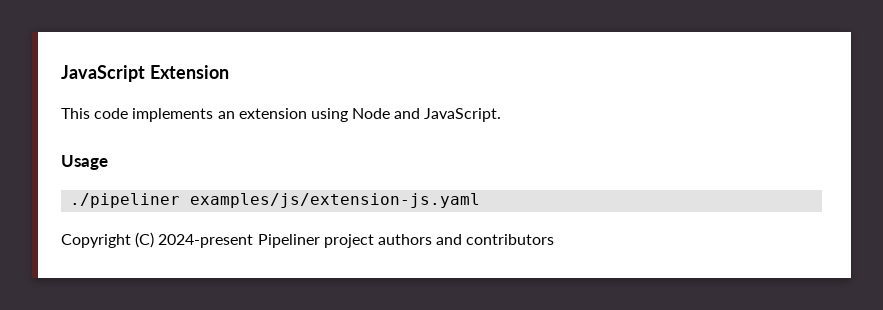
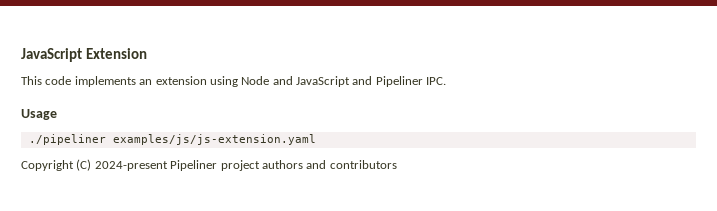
- This code implements an extension using Node and JavaScript.
+ This code implements an extension using Node and JavaScript and Pipeliner IPC.
- ./pipeliner examples/js/extension-js.yaml
+ ./pipeliner examples/js/js-extension.yaml

